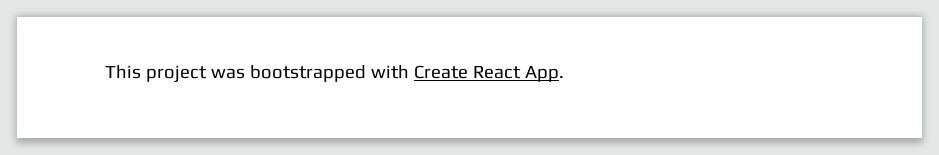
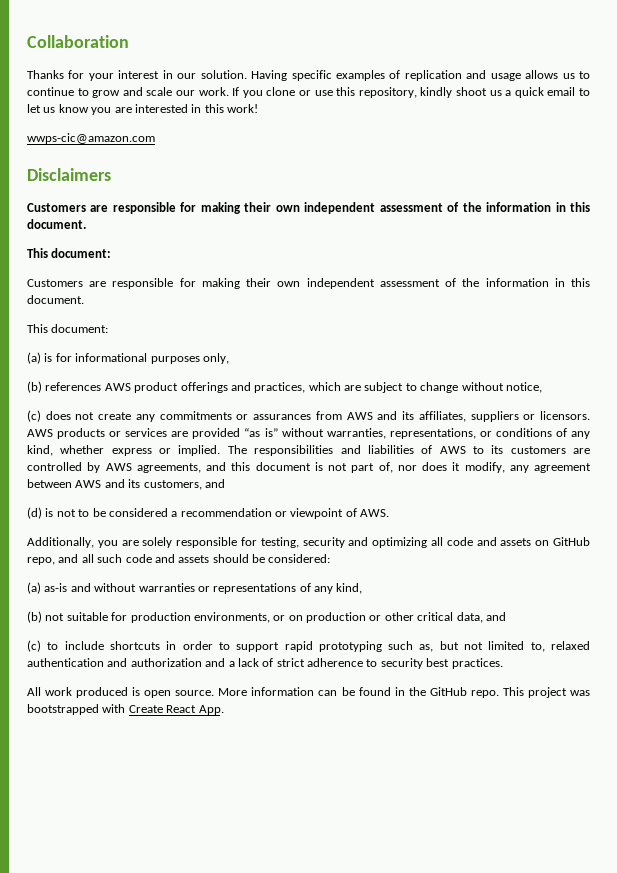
+ Collaboration
+ Thanks for your interest in our solution. Having specific examples of replication and usage allows us to continue to grow and scale our work. If you clone or use this repository, kindly shoot us a quick email to let us know you are interested in this work!
+ wwps-cic@amazon.com
+ Disclaimers
+ Customers are responsible for making their own independent assessment of the information in this document.
+ This document:
+ Customers are responsible for making their own independent assessment of the information in this document.
+ This document:
+ (a) is for informational purposes only,
+ (b) references AWS product offerings and practices, which are subject to change without notice,
+ (c) does not create any commitments or assurances from AWS and its affiliates, suppliers or licensors. AWS products or services are provided “as is” without warranties, representations, or conditions of any kind, whether express or implied. The responsibilities and liabilities of AWS to its customers are controlled by AWS agreements, and this document is not part of, nor does it modify, any agreement between AWS and its customers, and
+ (d) is not to be considered a recommendation or viewpoint of AWS.
+ Additionally, you are solely responsible for testing, security and optimizing all code and assets on GitHub repo, and all such code and assets should be considered:
+ (a) as-is and without warranties or representations of any kind,
+ (b) not suitable for production environments, or on production or other critical data, and
+ (c) to include shortcuts in order to support rapid prototyping such as, but not limited to, relaxed authentication and authorization and a lack of strict adherence to security best practices.
+ All work produced is open source. More information can be found in the GitHub repo.

